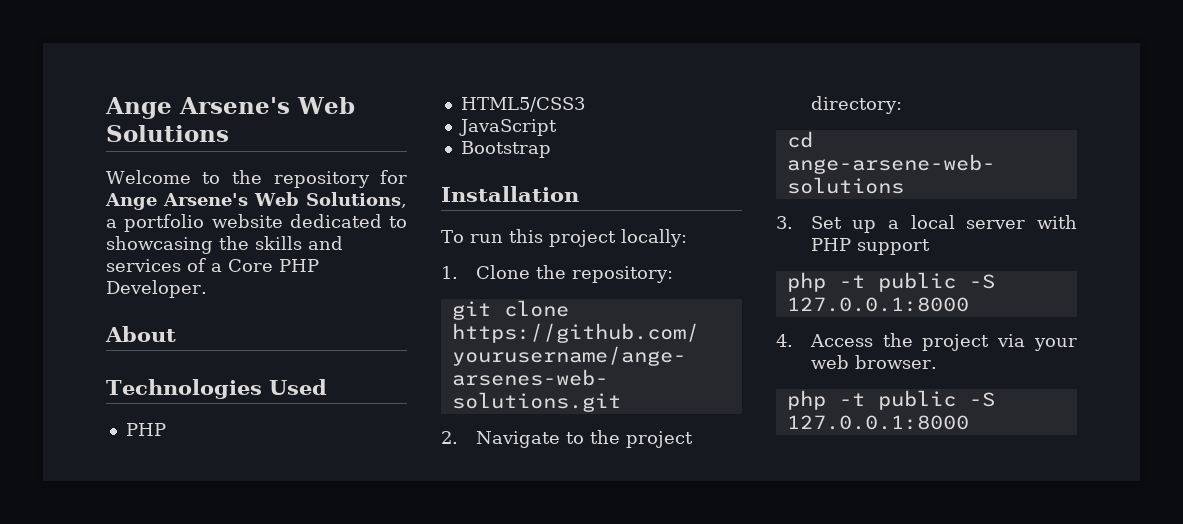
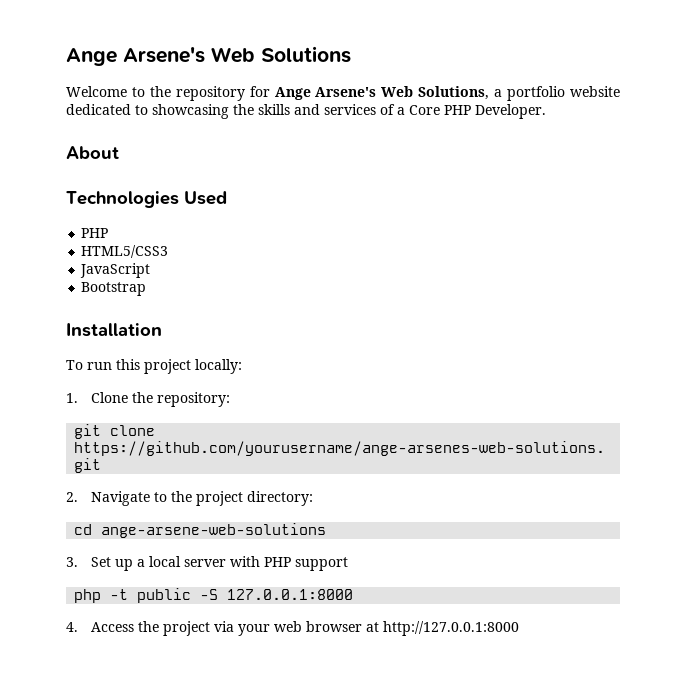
- 4. Access the project via your web browser.
- php -t public -S 127.0.0.1:8000
+ 4. Access the project via your web browser at http://127.0.0.1:8000

